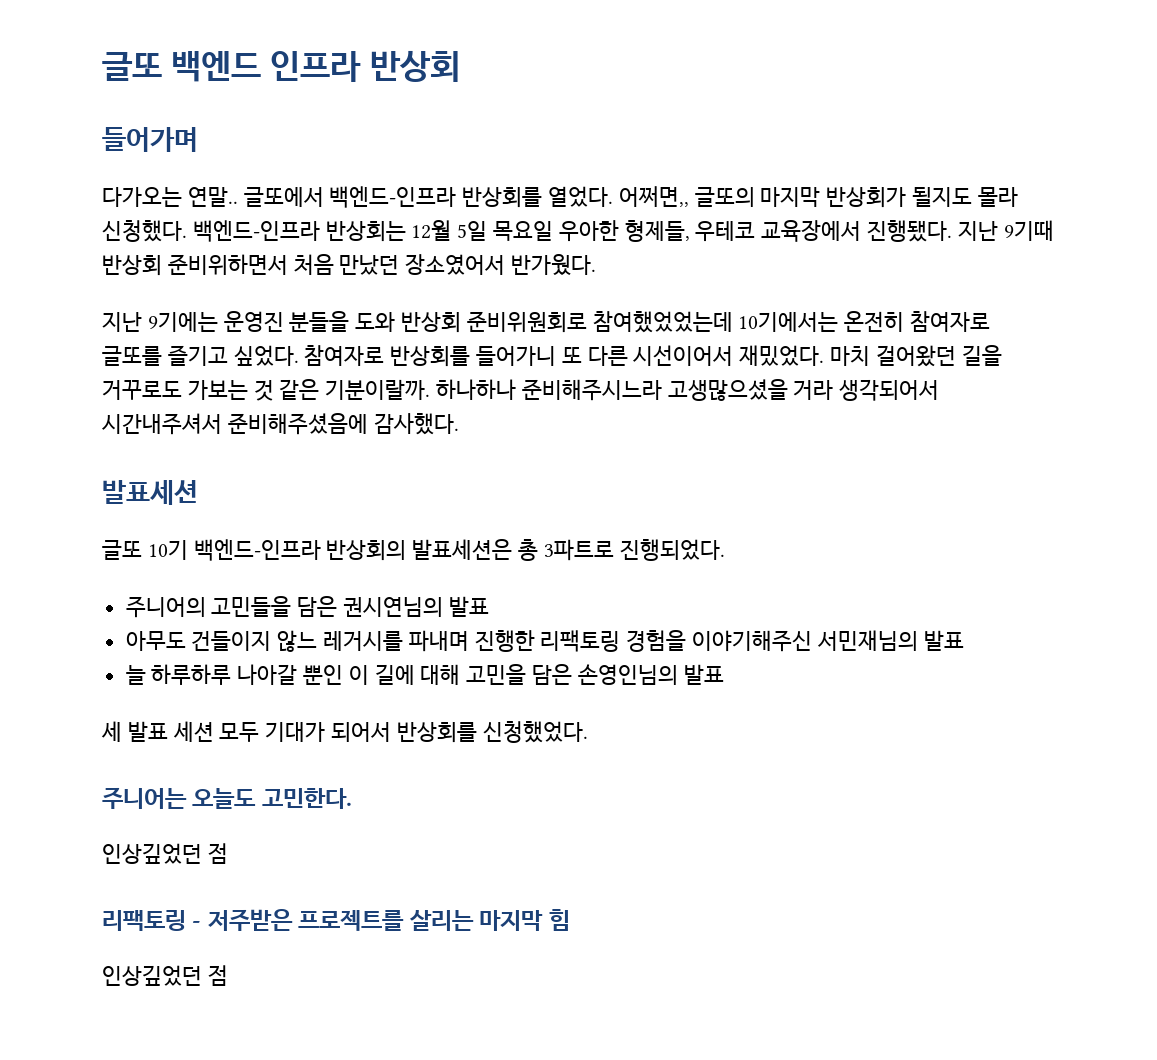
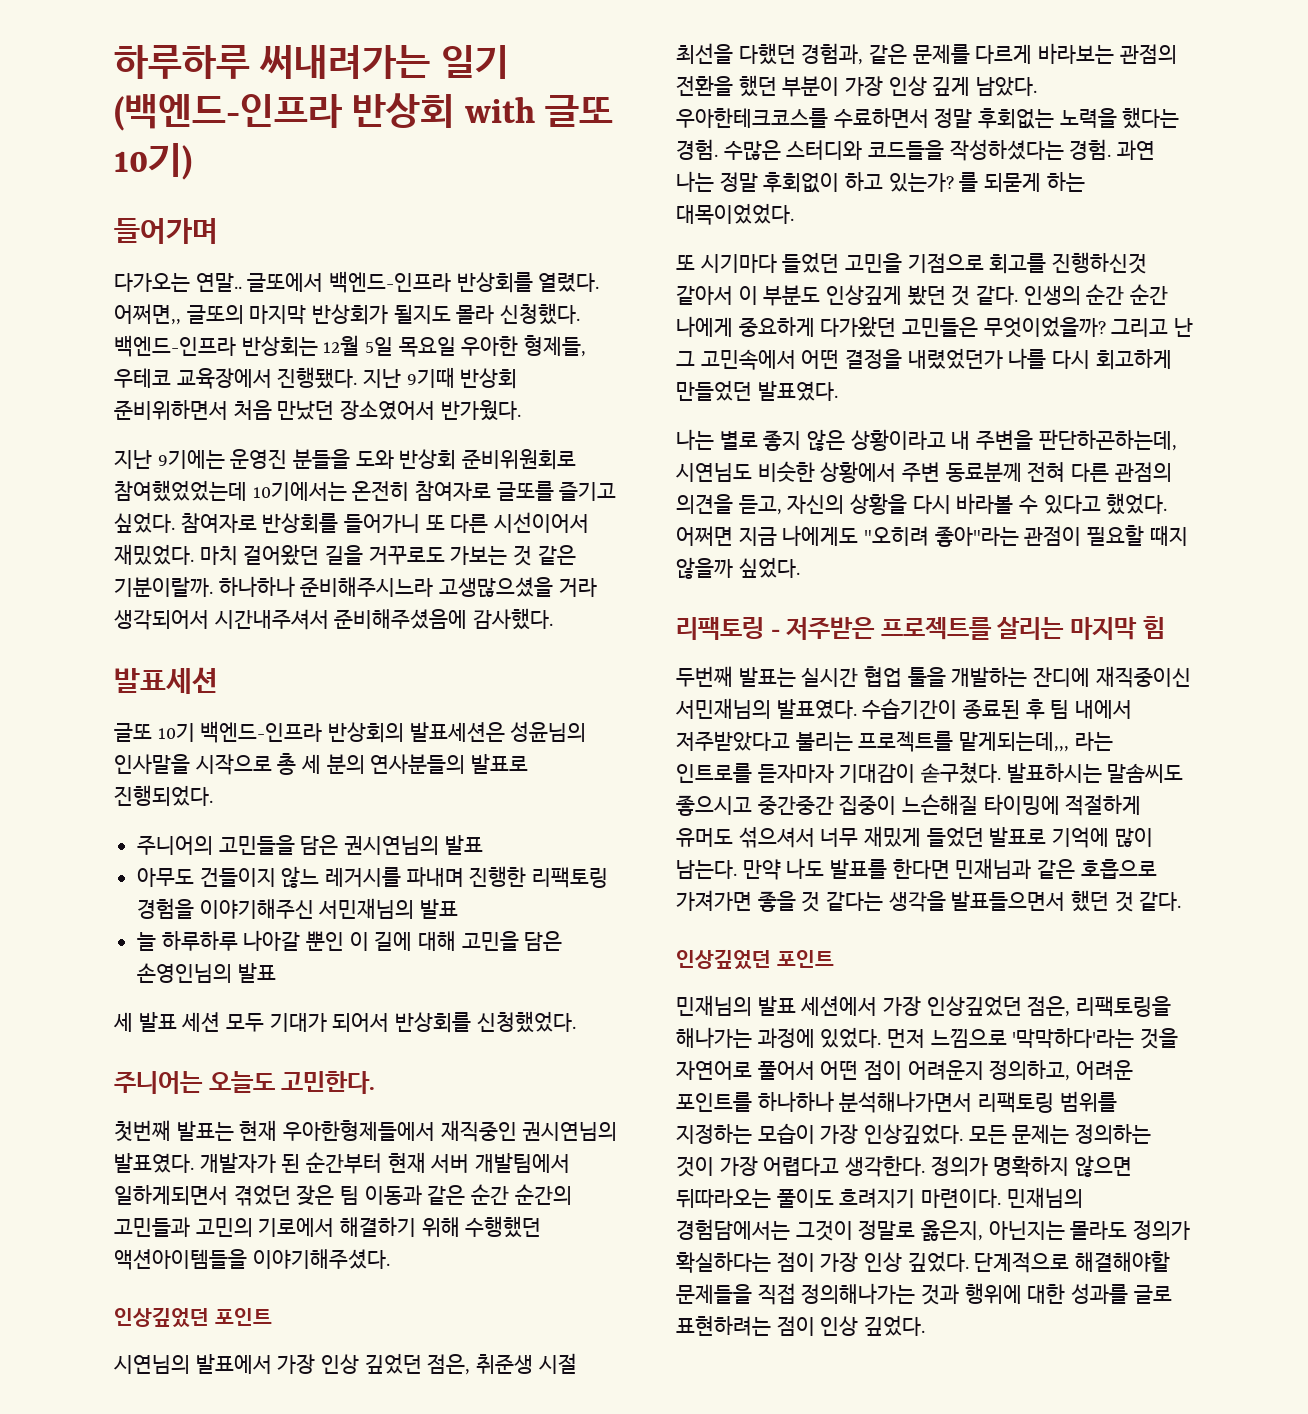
- 글또 백엔드 인프라 반상회
+ 하루하루 써내려가는 일기 (백엔드-인프라 반상회 with 글또 10기)
- 글또에서 백엔드-인프라 반상회를 열었다.
+ 글또에서 백엔드-인프라 반상회를 열렸다.
- 글또 10기 백엔드-인프라 반상회의 발표세션은 총 3파트로 진행되었다.
+ 글또 10기 백엔드-인프라 반상회의 발표세션은 성윤님의 인사말을 시작으로 총 세 분의 연사분들의 발표로 진행되었다.
  주니어는 오늘도 고민한다.
- 인상깊었던 점
+ 첫번째 발표는 현재 우아한형제들에서 재직중인 권시연님의 발표였다. 개발자가 된 순간부터 현재 서버 개발팀에서 일하게되면서 겪었던 잦은 팀 이동과 같은 순간 순간의 고민들과 고민의 기로에서 해결하기 위해 수행했던 액션아이템들을 이야기해주셨다.
+ 인상깊었던 포인트
+ 시연님의 발표에서 가장 인상 깊었던 점은, 취준생 시절 최선을 다했던 경험과, 같은 문제를 다르게 바라보는 관점의 전환을 했던 부분이 가장 인상 깊게 남았다. 우아한테크코스를 수료하면서 정말 후회없는 노력을 했다는 경험. 수많은 스터디와 코드들을 작성하셨다는 경험. 과연 나는 정말 후회없이 하고 있는가? 를 되묻게 하는 대목이었었다.
+ 또 시기마다 들었던 고민을 기점으로 회고를 진행하신것 같아서 이 부분도 인상깊게 봤던 것 같다. 인생의 순간 순간 나에게 중요하게 다가왔던 고민들은 무엇이었을까? 그리고 난 그 고민속에서 어떤 결정을 내렸었던가 나를 다시 회고하게 만들었던 발표였다.
+ 나는 별로 좋지 않은 상황이라고 내 주변을 판단하곤하는데, 시연님도 비슷한 상황에서 주변 동료분께 전혀 다른 관점의 의견을 듣고, 자신의 상황을 다시 바라볼 수 있다고 했었다. 어쩌면 지금 나에게도 "오히려 좋아"라는 관점이 필요할 때지 않을까 싶었다.
  리팩토링 - 저주받은 프로젝트를 살리는 마지막 힘
- 인상깊었던 점
+ 두번째 발표는 실시간 협업 툴을 개발하는 잔디에 재직중이신 서민재님의 발표였다. 수습기간이 종료된 후 팀 내에서 저주받았다고 불리는 프로젝트를 맡게되는데,,, 라는 인트로를 듣자마자 기대감이 솓구쳤다. 발표하시는 말솜씨도 좋으시고 중간중간 집중이 느슨해질 타이밍에 적절하게 유머도 섞으셔서 너무 재밌게 들었던 발표로 기억에 많이 남는다. 만약 나도 발표를 한다면 민재님과 같은 호흡으로 가져가면 좋을 것 같다는 생각을 발표들으면서 했던 것 같다.
+ 인상깊었던 포인트
+ 민재님의 발표 세션에서 가장 인상깊었던 점은, 리팩토링을 해나가는 과정에 있었다. 먼저 느낌으로 '막막하다'라는 것을 자연어로 풀어서 어떤 점이 어려운지 정의하고, 어려운 포인트를 하나하나 분석해나가면서 리팩토링 범위를 지정하는 모습이 가장 인상깊었다. 모든 문제는 정의하는 것이 가장 어렵다고 생각한다. 정의가 명확하지 않으면 뒤따라오는 풀이도 흐려지기 마련이다. 민재님의 경험담에서는 그것이 정말로 옳은지, 아닌지는 몰라도 정의가 확실하다는 점이 가장 인상 깊었다. 단계적으로 해결해야할 문제들을 직접 정의해나가는 것과 행위에 대한 성과를 글로 표현하려는 점이 인상 깊었다.

